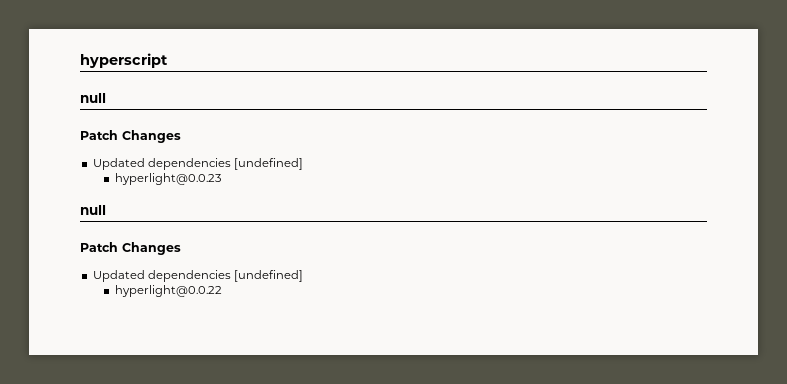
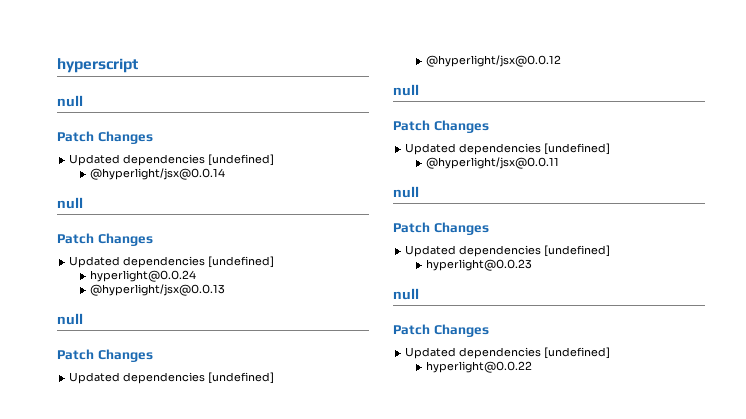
+ @hyperlight/jsx@0.0.14
+ null
+ Patch Changes
+ Updated dependencies [undefined]
+ hyperlight@0.0.24
+ @hyperlight/jsx@0.0.13
+ null
+ Patch Changes
+ Updated dependencies [undefined]
+ @hyperlight/jsx@0.0.12
+ null
+ Patch Changes
+ Updated dependencies [undefined]
+ @hyperlight/jsx@0.0.11
+ null
+ Patch Changes
+ Updated dependencies [undefined]

